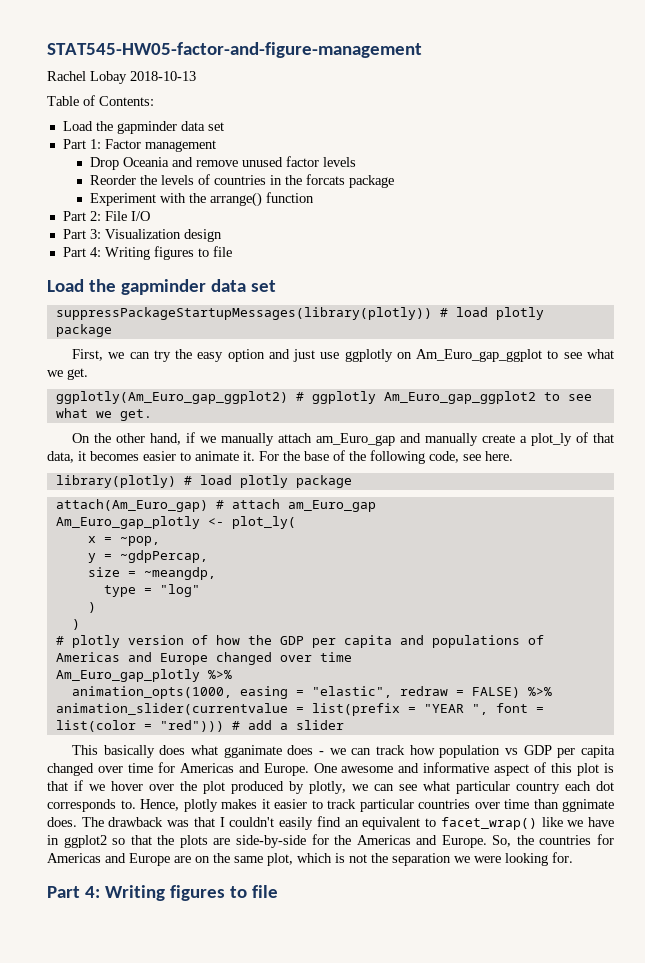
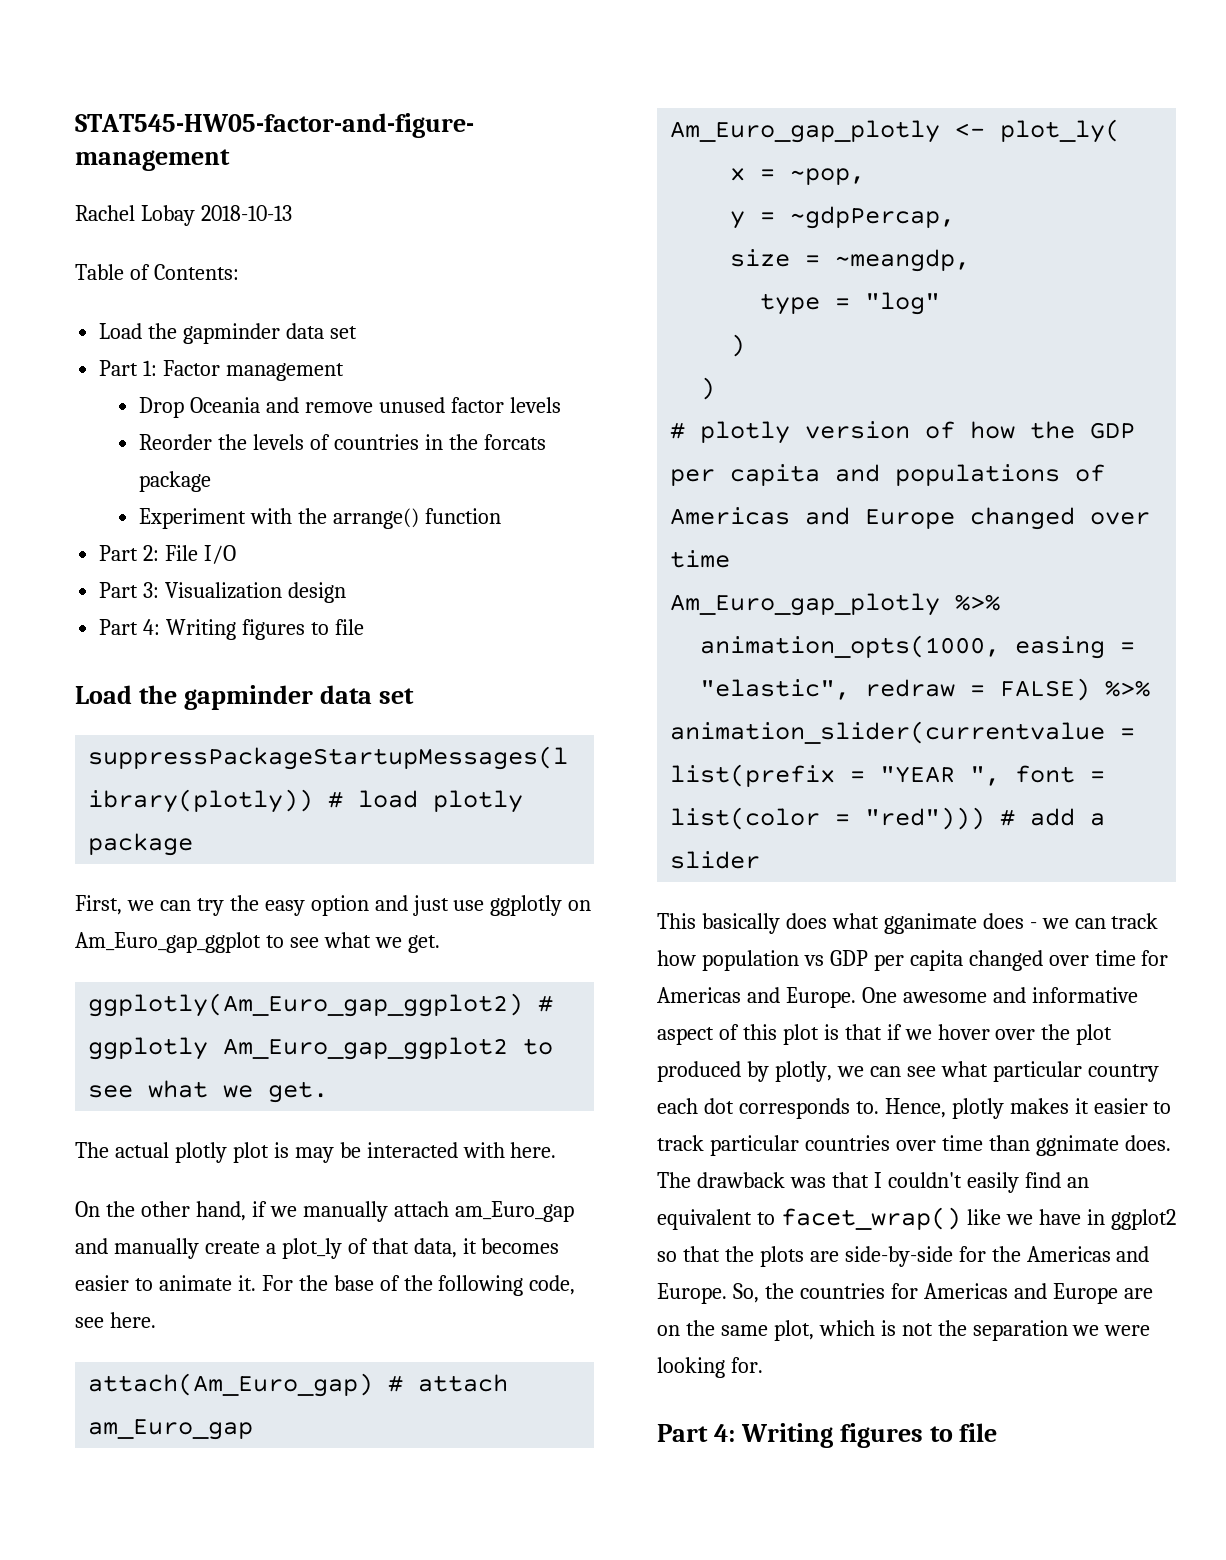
+ The actual plotly plot is may be interacted with here.
- library(plotly) # load plotly package

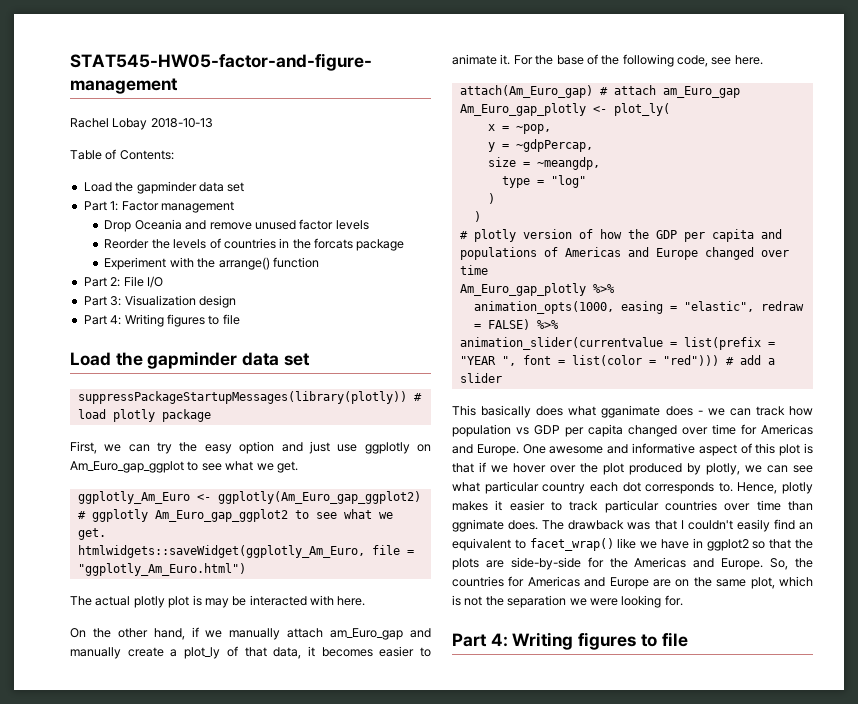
- ggplotly(Am_Euro_gap_ggplot2) # ggplotly Am_Euro_gap_ggplot2 to see what we get.
+ ggplotly_Am_Euro <- ggplotly(Am_Euro_gap_ggplot2) # ggplotly Am_Euro_gap_ggplot2 to see what we get.
+ htmlwidgets::saveWidget(ggplotly_Am_Euro, file = "ggplotly_Am_Euro.html")

